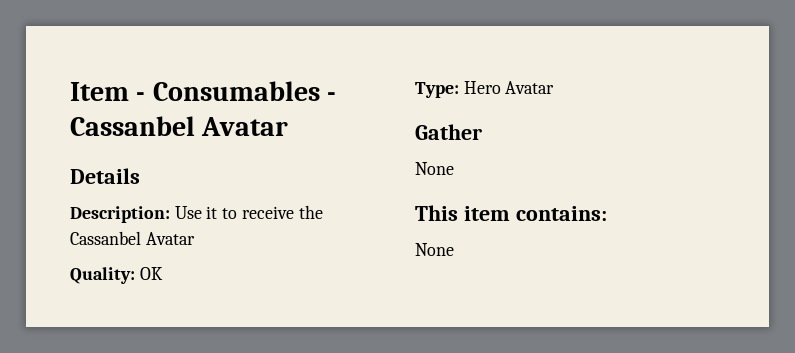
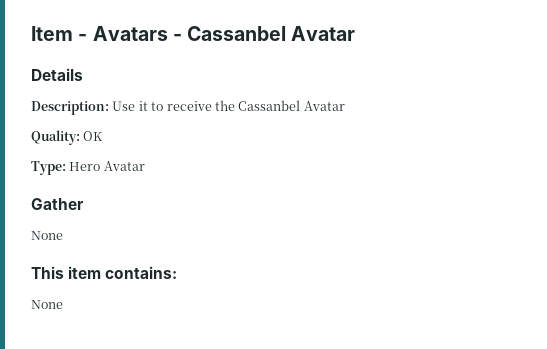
- Item - Consumables - Cassanbel Avatar
+ Item - Avatars - Cassanbel Avatar

